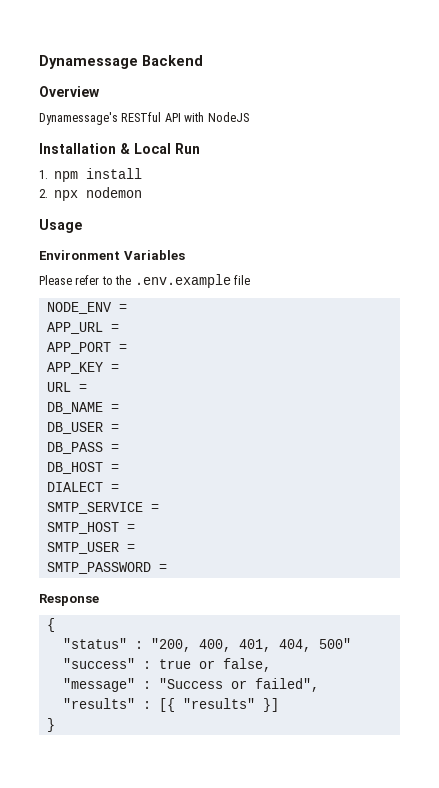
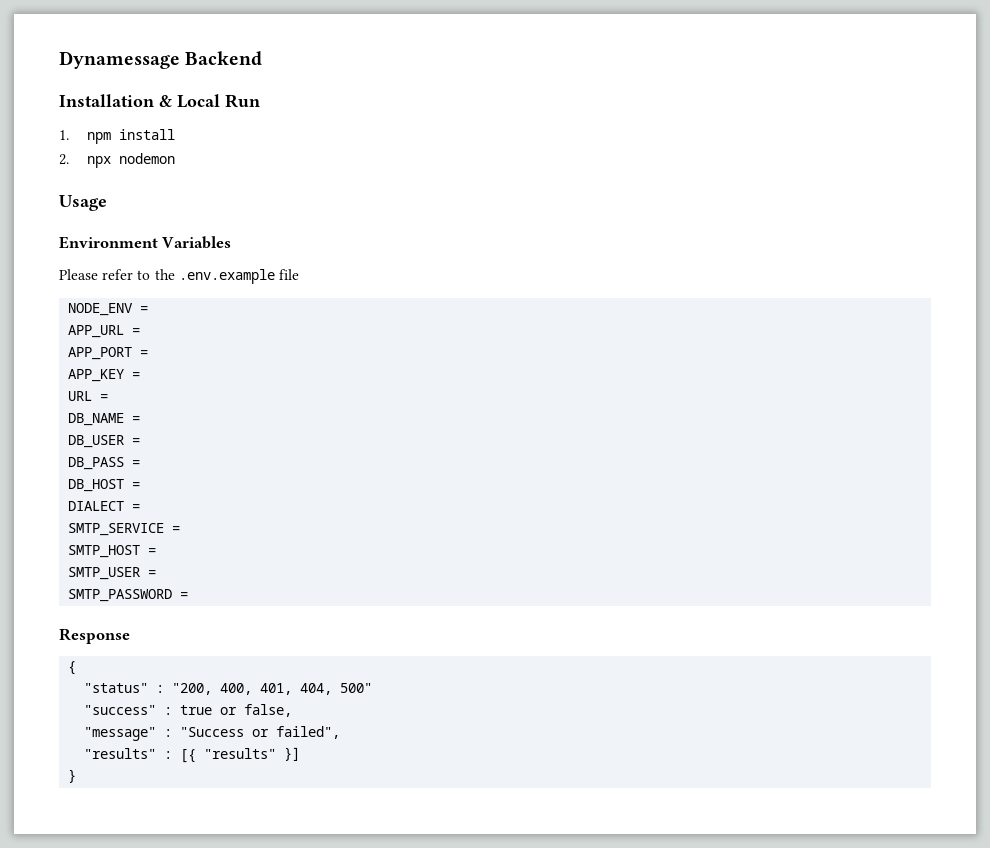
- Overview
- Dynamessage's RESTful API with NodeJS

